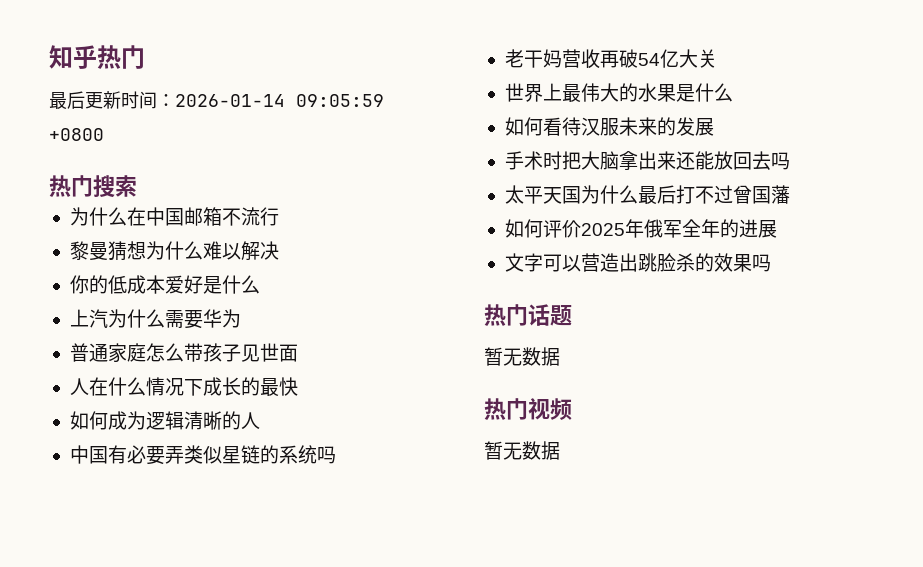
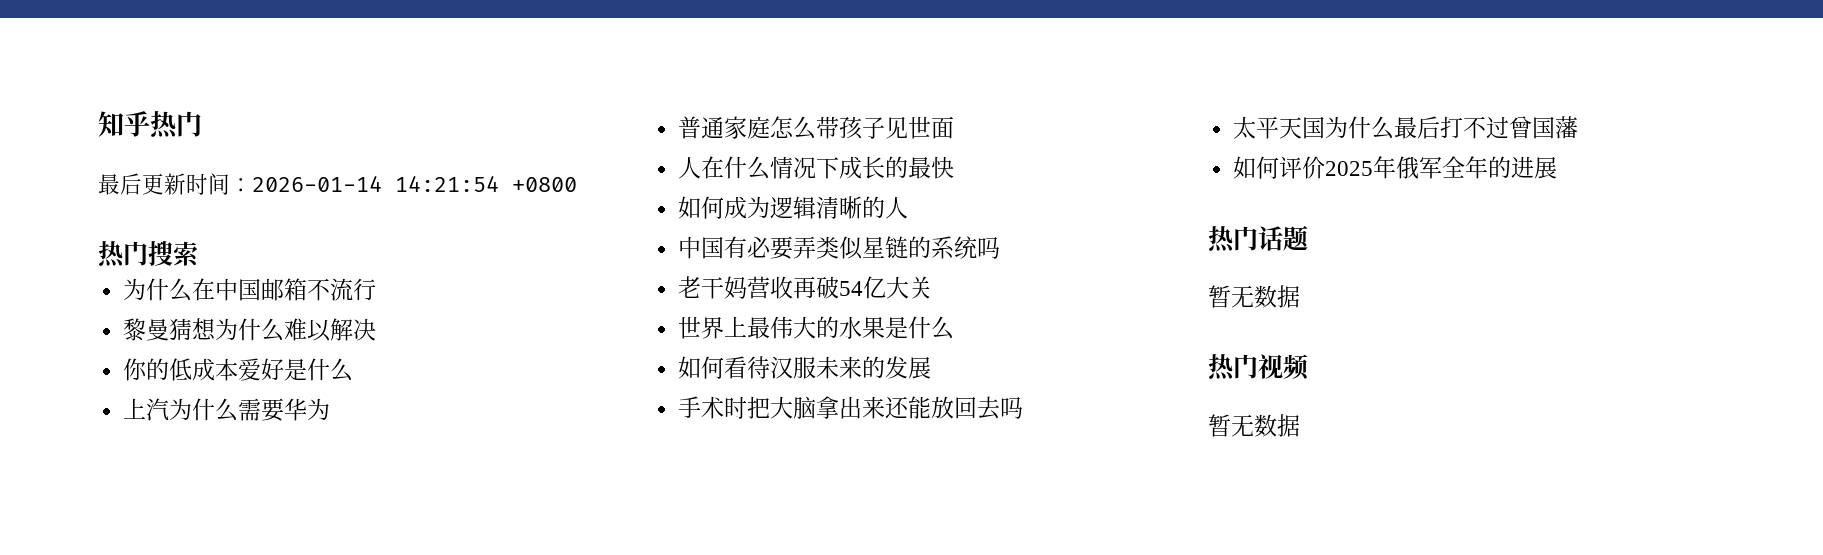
- 最后更新时间：2026-01-14 09:05:59 +0800
+ 最后更新时间：2026-01-14 14:21:54 +0800
- 文字可以营造出跳脸杀的效果吗

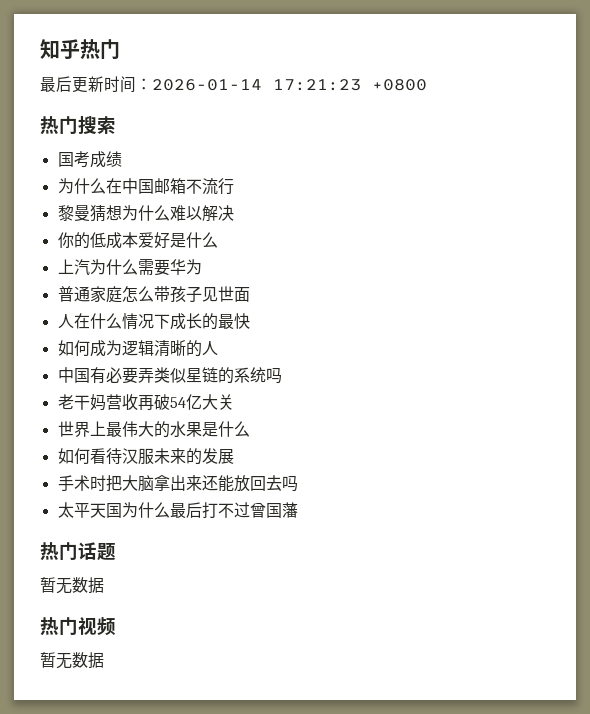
- 最后更新时间：2026-01-14 14:21:54 +0800
+ 最后更新时间：2026-01-14 17:21:23 +0800
+ 国考成绩
- 如何评价2025年俄军全年的进展

